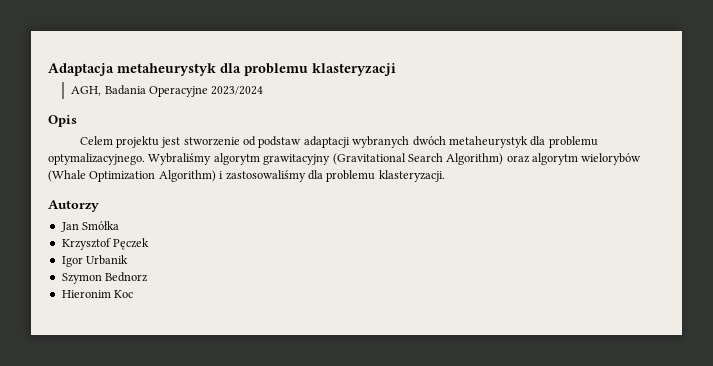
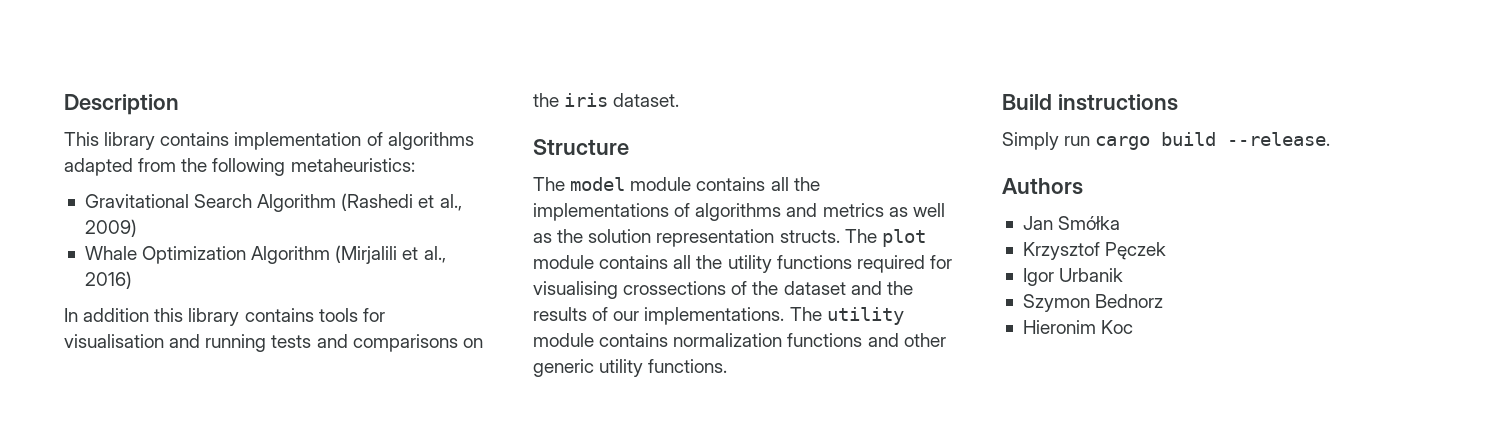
- Adaptacja metaheurystyk dla problemu klasteryzacji
- AGH, Badania Operacyjne 2023/2024
- Opis
- Celem projektu jest stworzenie od podstaw adaptacji wybranych dwóch metaheurystyk dla problemu optymalizacyjnego. Wybraliśmy algorytm grawitacyjny (Gravitational Search Algorithm) oraz algorytm wielorybów (Whale Optimization Algorithm) i zastosowaliśmy dla problemu klasteryzacji.
- Autorzy
+ Description
+ This library contains implementation of algorithms adapted from the following metaheuristics:
+ Gravitational Search Algorithm (Rashedi et al., 2009)
+ Whale Optimization Algorithm (Mirjalili et al., 2016)
+ In addition this library contains tools for visualisation and running tests and comparisons on the iris dataset.
+ Structure
+ The model module contains all the implementations of algorithms and metrics as well as the solution representation structs. The plot module contains all the utility functions required for visualising crossections of the dataset and the results of our implementations. The utility module contains normalization functions and other generic utility functions.
+ Build instructions
+ Simply run cargo build --release.
+ Authors

